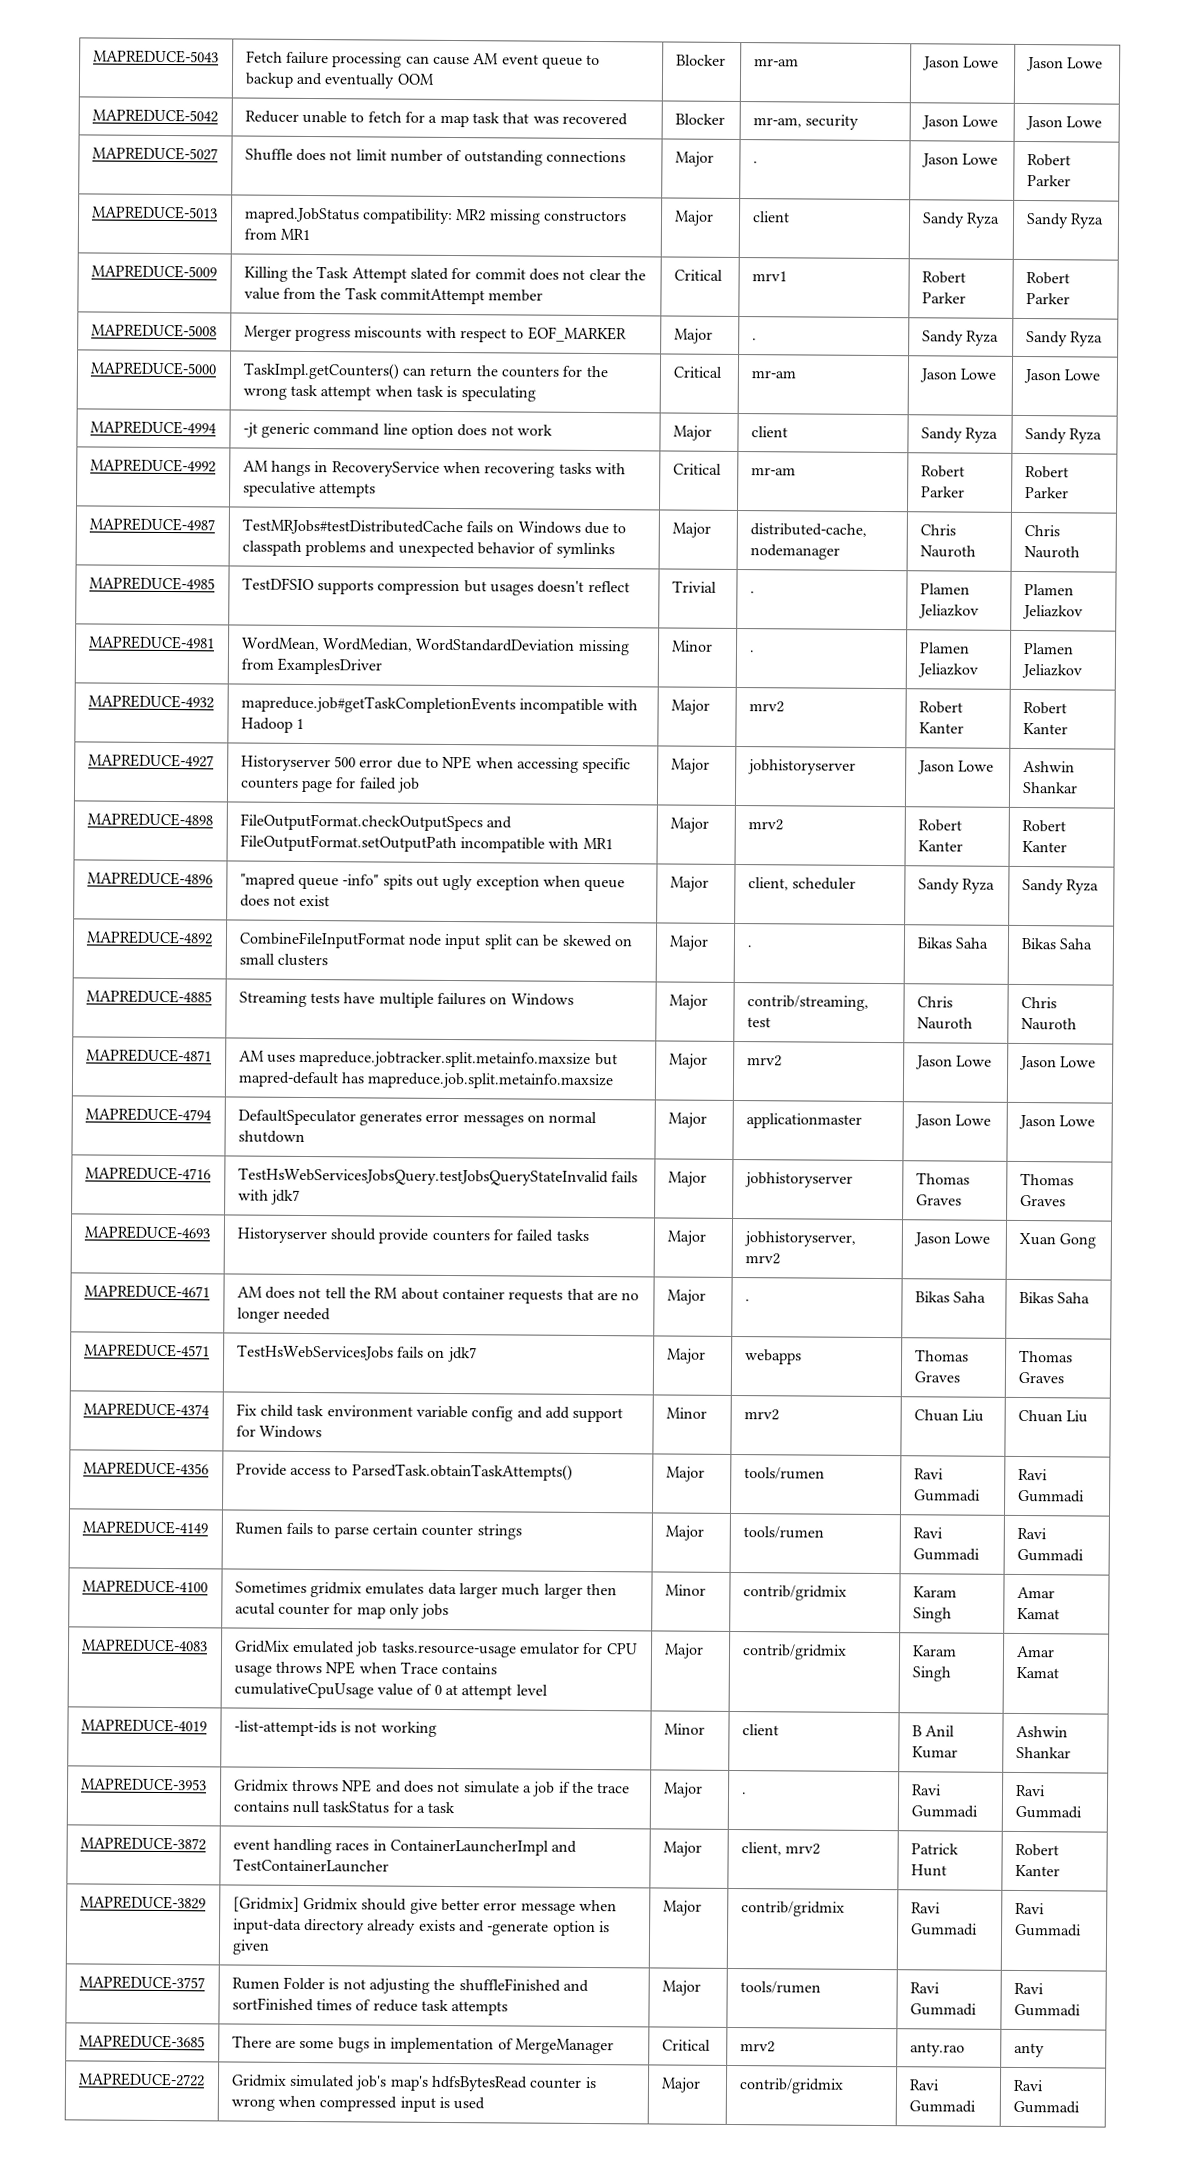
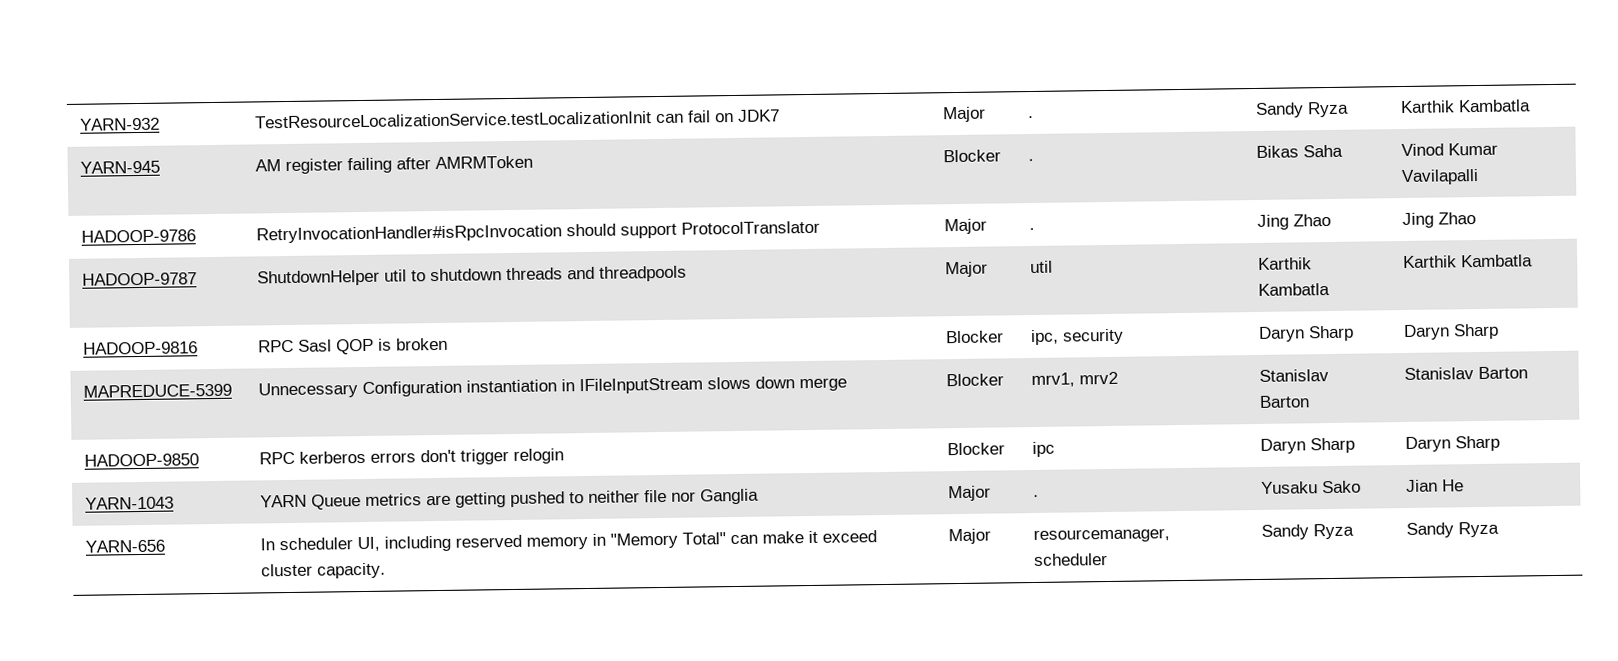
- MAPREDUCE-5043 | Fetch failure processing can cause AM event queue to backup and eventually OOM | Blocker | mr-am | Jason Lowe | Jason Lowe
- MAPREDUCE-5042 | Reducer unable to fetch for a map task that was recovered | Blocker | mr-am, security | Jason Lowe | Jason Lowe
- MAPREDUCE-5027 | Shuffle does not limit number of outstanding connections | Major | . | Jason Lowe | Robert Parker
- MAPREDUCE-5013 | mapred.JobStatus compatibility: MR2 missing constructors from MR1 | Major | client | Sandy Ryza | Sandy Ryza
- MAPREDUCE-5009 | Killing the Task Attempt slated for commit does not clear the value from the Task commitAttempt member | Critical | mrv1 | Robert Parker | Robert Parker
- MAPREDUCE-5008 | Merger progress miscounts with respect to EOF_MARKER | Major | . | Sandy Ryza | Sandy Ryza
- MAPREDUCE-5000 | TaskImpl.getCounters() can return the counters for the wrong task attempt when task is speculating | Critical | mr-am | Jason Lowe | Jason Lowe
- MAPREDUCE-4994 | -jt generic command line option does not work | Major | client | Sandy Ryza | Sandy Ryza
- MAPREDUCE-4992 | AM hangs in RecoveryService when recovering tasks with speculative attempts | Critical | mr-am | Robert Parker | Robert Parker
- MAPREDUCE-4987 | TestMRJobs#testDistributedCache fails on Windows due to classpath problems and unexpected behavior of symlinks | Major | distributed-cache, nodemanager | Chris Nauroth | Chris Nauroth
- MAPREDUCE-4985 | TestDFSIO supports compression but usages doesn't reflect | Trivial | . | Plamen Jeliazkov | Plamen Jeliazkov
- MAPREDUCE-4981 | WordMean, WordMedian, WordStandardDeviation missing from ExamplesDriver | Minor | . | Plamen Jeliazkov | Plamen Jeliazkov
- MAPREDUCE-4932 | mapreduce.job#getTaskCompletionEvents incompatible with Hadoop 1 | Major | mrv2 | Robert Kanter | Robert Kanter
- MAPREDUCE-4927 | Historyserver 500 error due to NPE when accessing specific counters page for failed job | Major | jobhistoryserver | Jason Lowe | Ashwin Shankar
- MAPREDUCE-4898 | FileOutputFormat.checkOutputSpecs and FileOutputFormat.setOutputPath incompatible with MR1 | Major | mrv2 | Robert Kanter | Robert Kanter
- MAPREDUCE-4896 | "mapred queue -info" spits out ugly exception when queue does not exist | Major | client, scheduler | Sandy Ryza | Sandy Ryza
+ YARN-932 | TestResourceLocalizationService.testLocalizationInit can fail on JDK7 | Major | . | Sandy Ryza | Karthik Kambatla
+ YARN-945 | AM register failing after AMRMToken | Blocker | . | Bikas Saha | Vinod Kumar Vavilapalli
+ HADOOP-9786 | RetryInvocationHandler#isRpcInvocation should support ProtocolTranslator | Major | . | Jing Zhao | Jing Zhao
+ HADOOP-9787 | ShutdownHelper util to shutdown threads and threadpools | Major | util | Karthik Kambatla | Karthik Kambatla
+ HADOOP-9816 | RPC Sasl QOP is broken | Blocker | ipc, security | Daryn Sharp | Daryn Sharp
+ MAPREDUCE-5399 | Unnecessary Configuration instantiation in IFileInputStream slows down merge | Blocker | mrv1, mrv2 | Stanislav Barton | Stanislav Barton
+ HADOOP-9850 | RPC kerberos errors don't trigger relogin | Blocker | ipc | Daryn Sharp | Daryn Sharp
+ YARN-1043 | YARN Queue metrics are getting pushed to neither file nor Ganglia | Major | . | Yusaku Sako | Jian He
+ YARN-656 | In scheduler UI, including reserved memory in "Memory Total" can make it exceed cluster capacity. | Major | resourcemanager, scheduler | Sandy Ryza | Sandy Ryza
- MAPREDUCE-4892 | CombineFileInputFormat node input split can be skewed on small clusters | Major | . | Bikas Saha | Bikas Saha
- MAPREDUCE-4885 | Streaming tests have multiple failures on Windows | Major | contrib/streaming, test | Chris Nauroth | Chris Nauroth
- MAPREDUCE-4871 | AM uses mapreduce.jobtracker.split.metainfo.maxsize but mapred-default has mapreduce.job.split.metainfo.maxsize | Major | mrv2 | Jason Lowe | Jason Lowe
- MAPREDUCE-4794 | DefaultSpeculator generates error messages on normal shutdown | Major | applicationmaster | Jason Lowe | Jason Lowe
- MAPREDUCE-4716 | TestHsWebServicesJobsQuery.testJobsQueryStateInvalid fails with jdk7 | Major | jobhistoryserver | Thomas Graves | Thomas Graves
- MAPREDUCE-4693 | Historyserver should provide counters for failed tasks | Major | jobhistoryserver, mrv2 | Jason Lowe | Xuan Gong
- MAPREDUCE-4671 | AM does not tell the RM about container requests that are no longer needed | Major | . | Bikas Saha | Bikas Saha
- MAPREDUCE-4571 | TestHsWebServicesJobs fails on jdk7 | Major | webapps | Thomas Graves | Thomas Graves
- MAPREDUCE-4374 | Fix child task environment variable config and add support for Windows | Minor | mrv2 | Chuan Liu | Chuan Liu
- MAPREDUCE-4356 | Provide access to ParsedTask.obtainTaskAttempts() | Major | tools/rumen | Ravi Gummadi | Ravi Gummadi
- MAPREDUCE-4149 | Rumen fails to parse certain counter strings | Major | tools/rumen | Ravi Gummadi | Ravi Gummadi
- MAPREDUCE-4100 | Sometimes gridmix emulates data larger much larger then acutal counter for map only jobs | Minor | contrib/gridmix | Karam Singh | Amar Kamat
- MAPREDUCE-4083 | GridMix emulated job tasks.resource-usage emulator for CPU usage throws NPE when Trace contains cumulativeCpuUsage value of 0 at attempt level | Major | contrib/gridmix | Karam Singh | Amar Kamat
- MAPREDUCE-4019 | -list-attempt-ids is not working | Minor | client | B Anil Kumar | Ashwin Shankar
- MAPREDUCE-3953 | Gridmix throws NPE and does not simulate a job if the trace contains null taskStatus for a task | Major | . | Ravi Gummadi | Ravi Gummadi
- MAPREDUCE-3872 | event handling races in ContainerLauncherImpl and TestContainerLauncher | Major | client, mrv2 | Patrick Hunt | Robert Kanter
- MAPREDUCE-3829 | [Gridmix] Gridmix should give better error message when input-data directory already exists and -generate option is given | Major | contrib/gridmix | Ravi Gummadi | Ravi Gummadi
- MAPREDUCE-3757 | Rumen Folder is not adjusting the shuffleFinished and sortFinished times of reduce task attempts | Major | tools/rumen | Ravi Gummadi | Ravi Gummadi
- MAPREDUCE-3685 | There are some bugs in implementation of MergeManager | Critical | mrv2 | anty.rao | anty
- MAPREDUCE-2722 | Gridmix simulated job's map's hdfsBytesRead counter is wrong when compressed input is used | Major | contrib/gridmix | Ravi Gummadi | Ravi Gummadi

